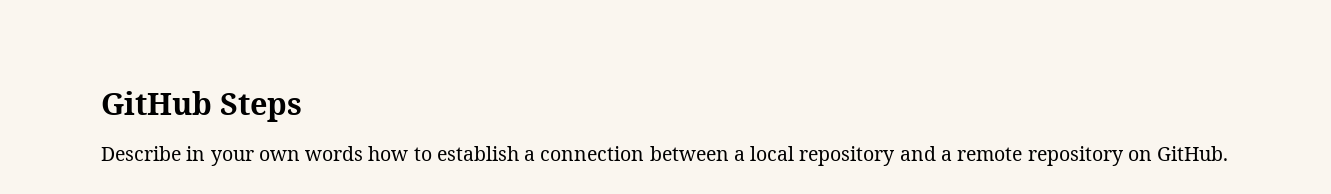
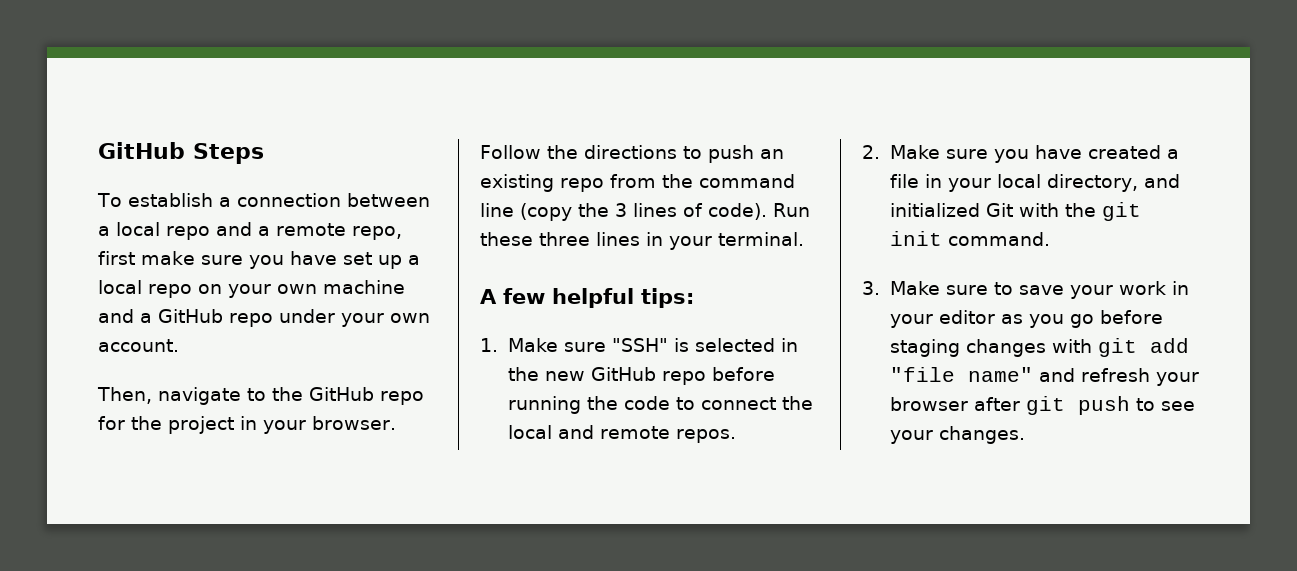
- Describe in your own words how to establish a connection between a local repository and a remote repository on GitHub.
+ To establish a connection between a local repo and a remote repo, first make sure you have set up a local repo on your own machine and a GitHub repo under your own account.
+ Then, navigate to the GitHub repo for the project in your browser. Follow the directions to push an existing repo from the command line (copy the 3 lines of code). Run these three lines in your terminal.
+ A few helpful tips:
+ 1. Make sure "SSH" is selected in the new GitHub repo before running the code to connect the local and remote repos.
+ 2. Make sure you have created a file in your local directory, and initialized Git with the git init command.
+ 3. Make sure to save your work in your editor as you go before staging changes with git add "file name" and refresh your browser after git push to see your changes.

